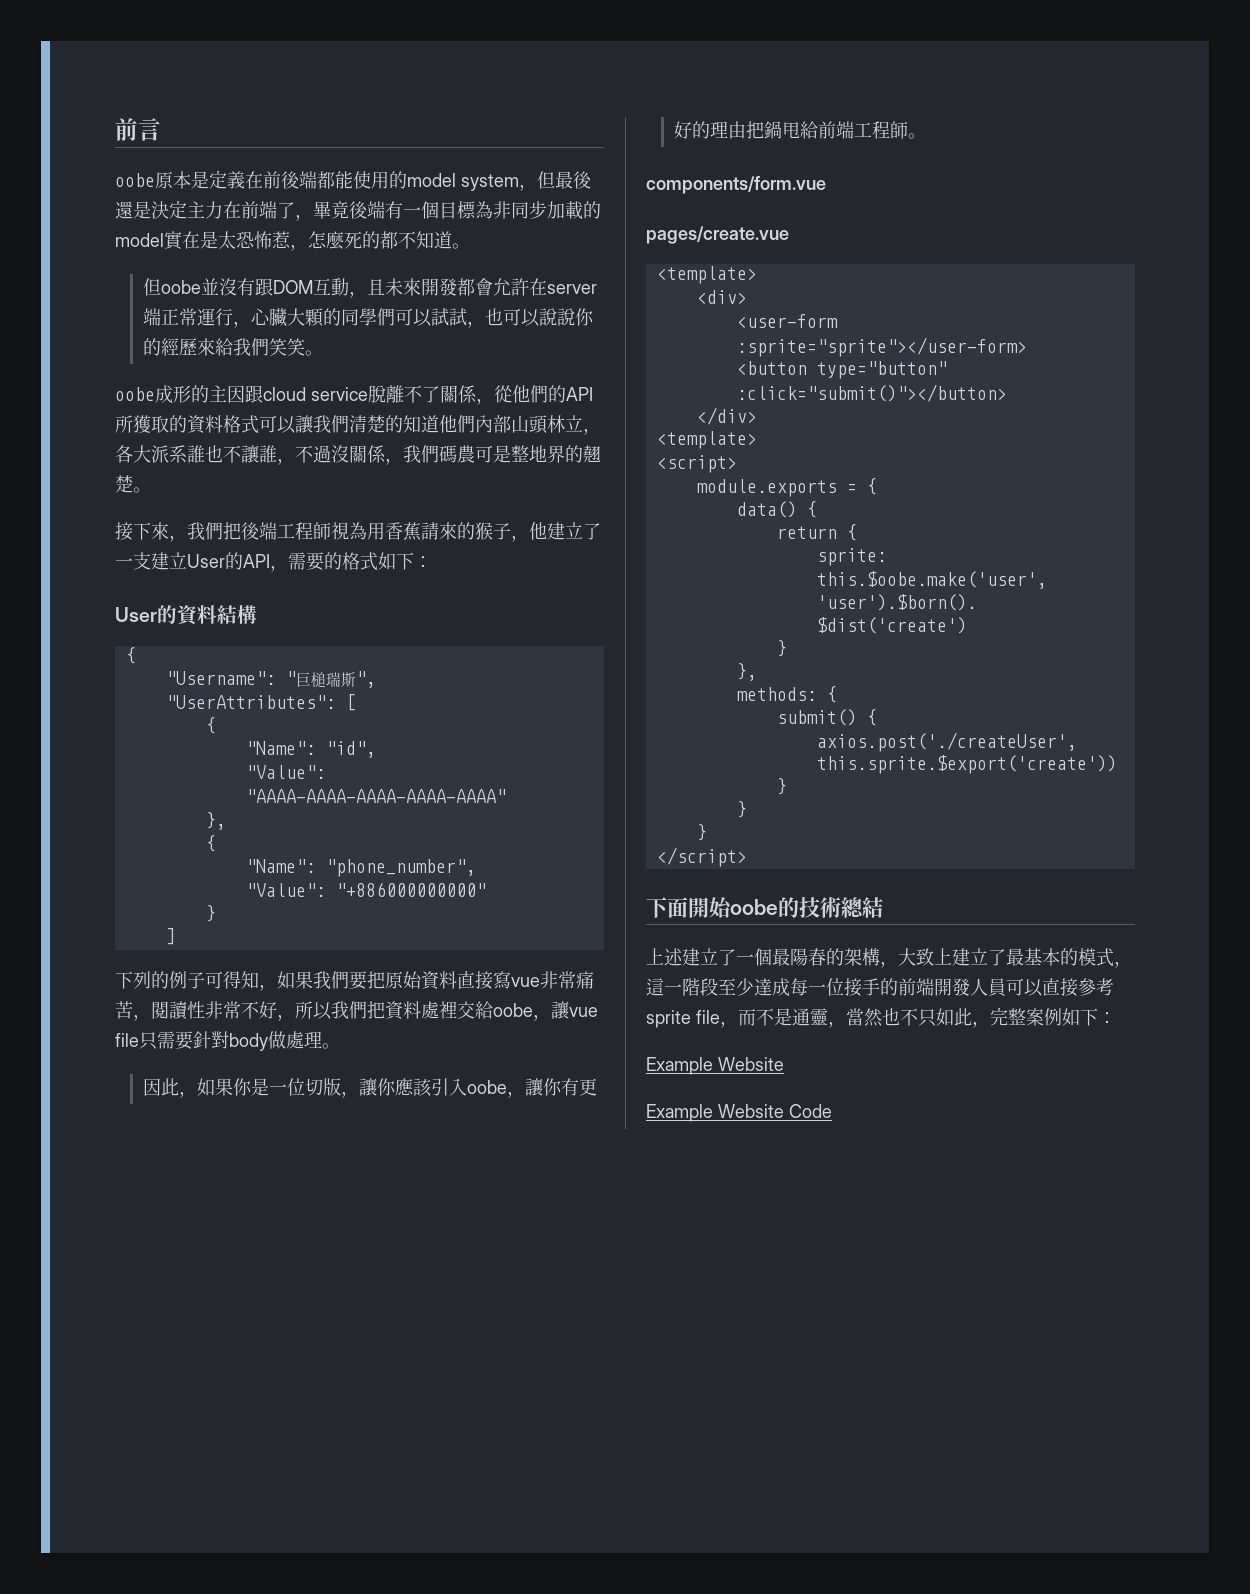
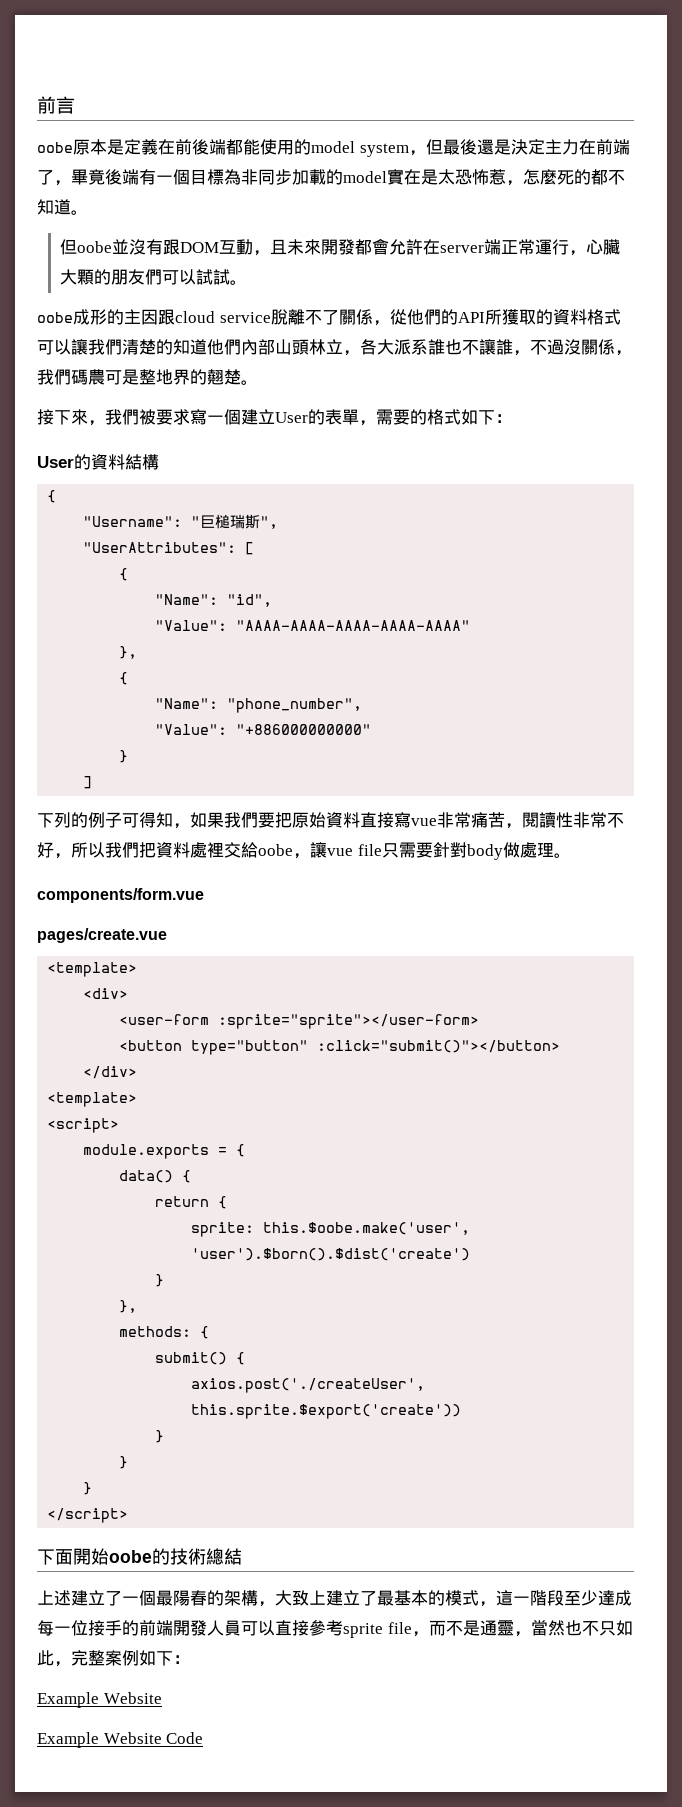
- 但oobe並沒有跟DOM互動，且未來開發都會允許在server端正常運行，心臟大顆的同學們可以試試，也可以說說你的經歷來給我們笑笑。
+ 但oobe並沒有跟DOM互動，且未來開發都會允許在server端正常運行，心臟大顆的朋友們可以試試。
- 接下來，我們把後端工程師視為用香蕉請來的猴子，他建立了一支建立User的API，需要的格式如下：
+ 接下來，我們被要求寫一個建立User的表單，需要的格式如下：
- 因此，如果你是一位切版，讓你應該引入oobe，讓你有更好的理由把鍋甩給前端工程師。

